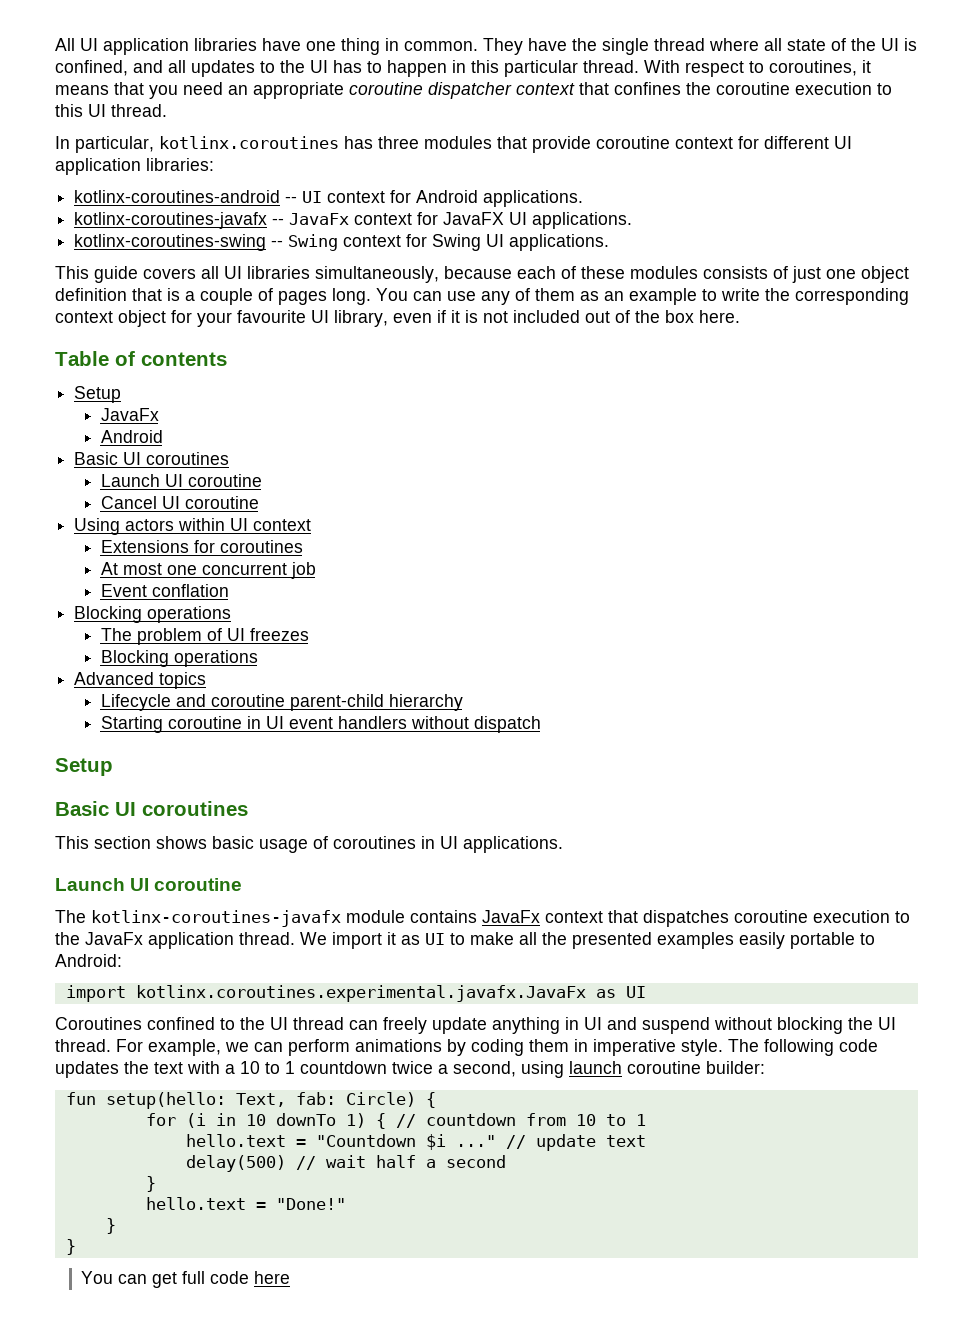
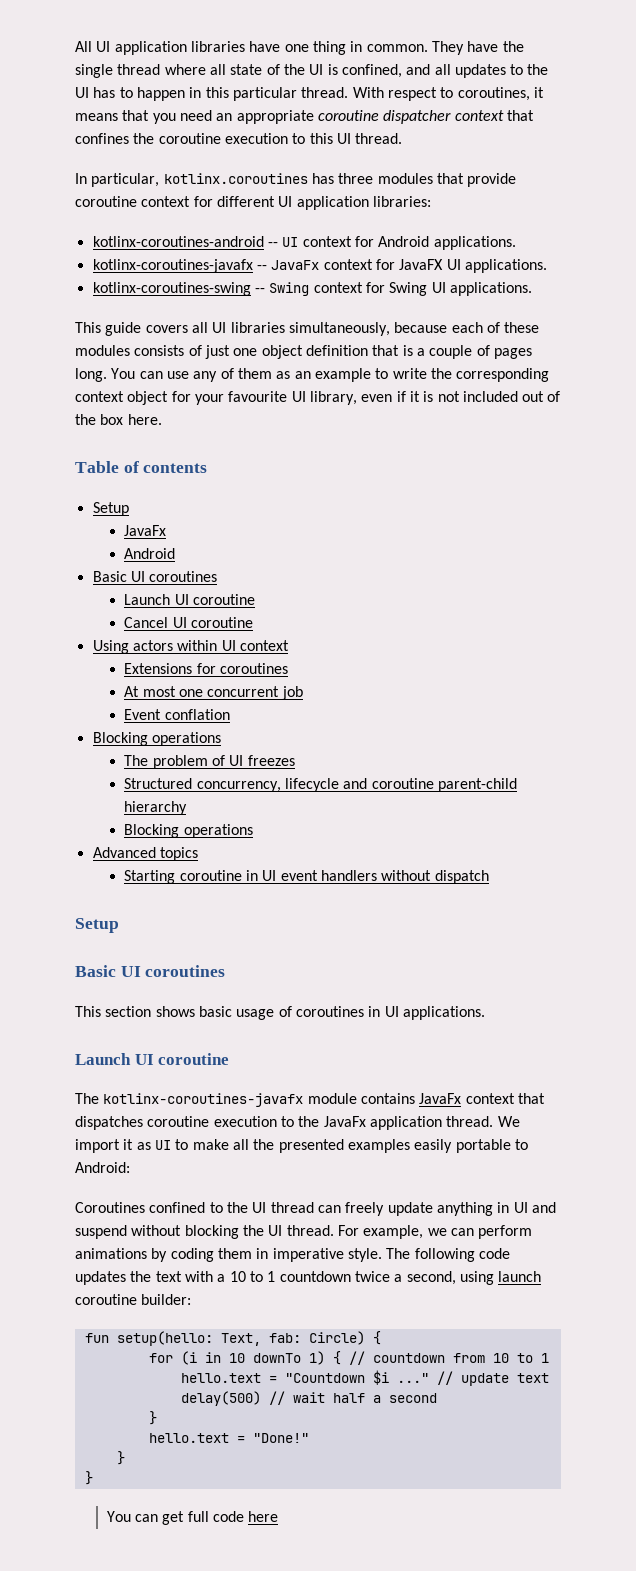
+ Structured concurrency, lifecycle and coroutine parent-child hierarchy
- Lifecycle and coroutine parent-child hierarchy
- import kotlinx.coroutines.experimental.javafx.JavaFx as UI

